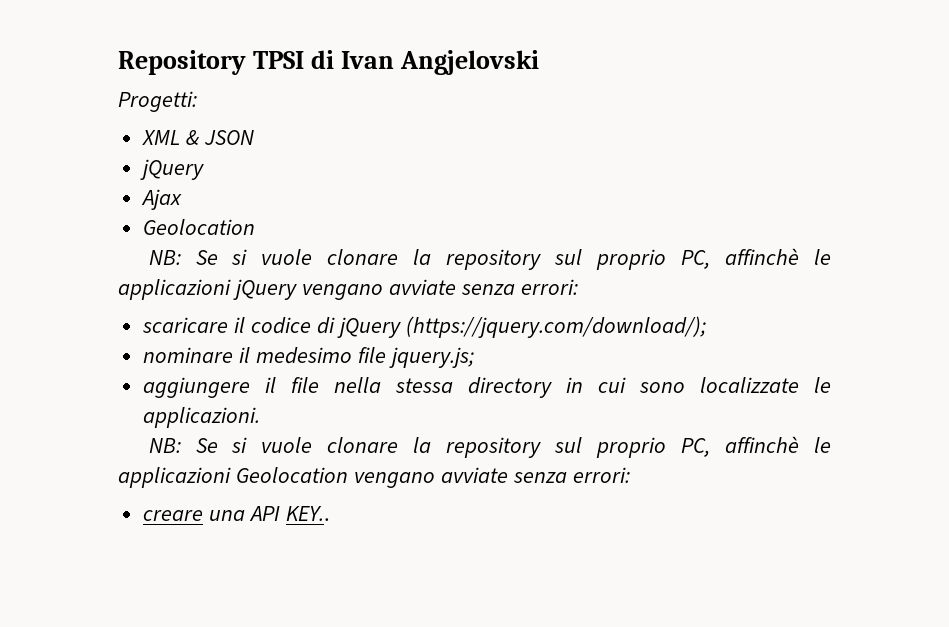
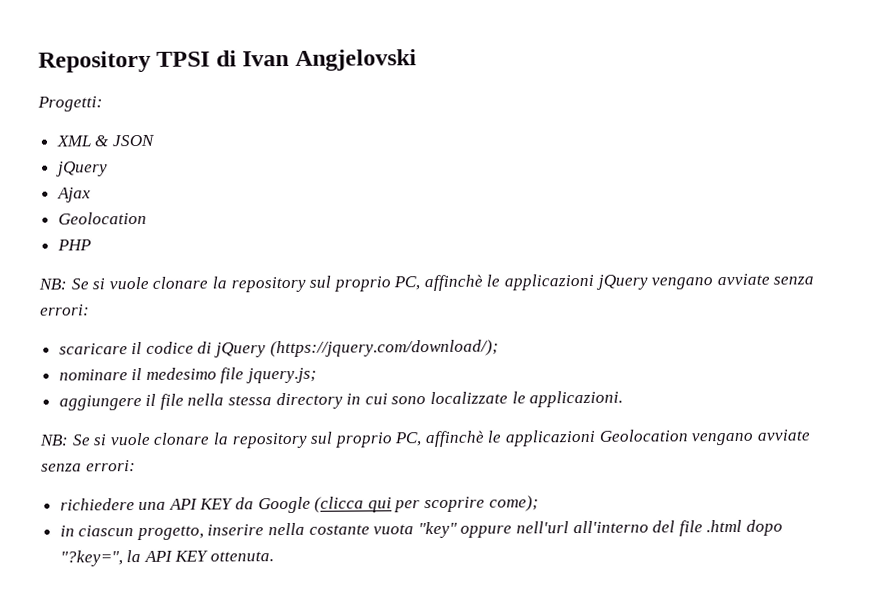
+ PHP
- creare una API KEY..
+ richiedere una API KEY da Google (clicca qui per scoprire come);
+ in ciascun progetto, inserire nella costante vuota "key" oppure nell'url all'interno del file .html dopo "?key=", la API KEY ottenuta.

